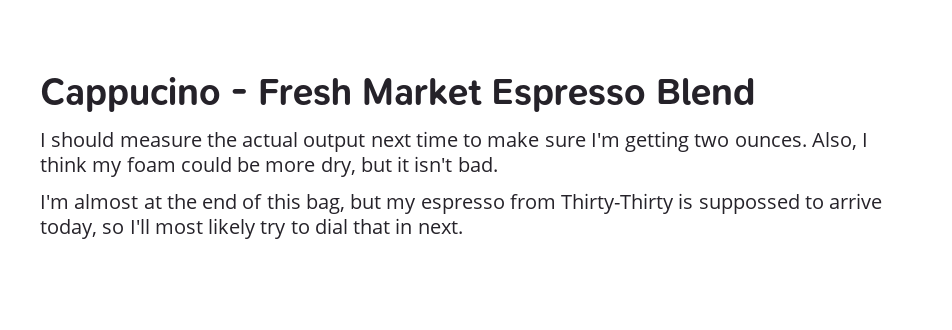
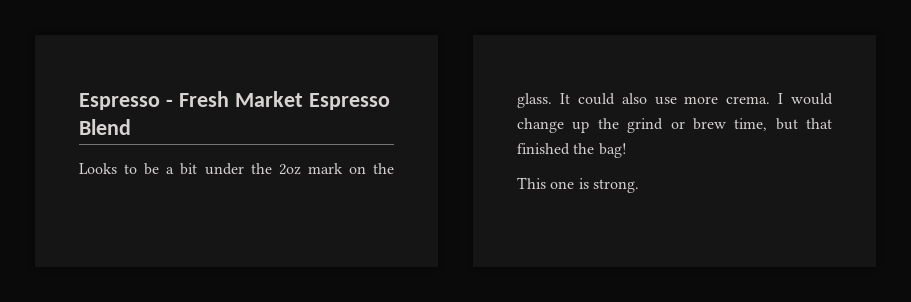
- Cappucino - Fresh Market Espresso Blend
+ Espresso - Fresh Market Espresso Blend
- I should measure the actual output next time to make sure I'm getting two ounces. Also, I think my foam could be more dry, but it isn't bad.
- I'm almost at the end of this bag, but my espresso from Thirty-Thirty is suppossed to arrive today, so I'll most likely try to dial that in next.
+ Looks to be a bit under the 2oz mark on the glass. It could also use more crema. I would change up the grind or brew time, but that finished the bag!
+ This one is strong.

